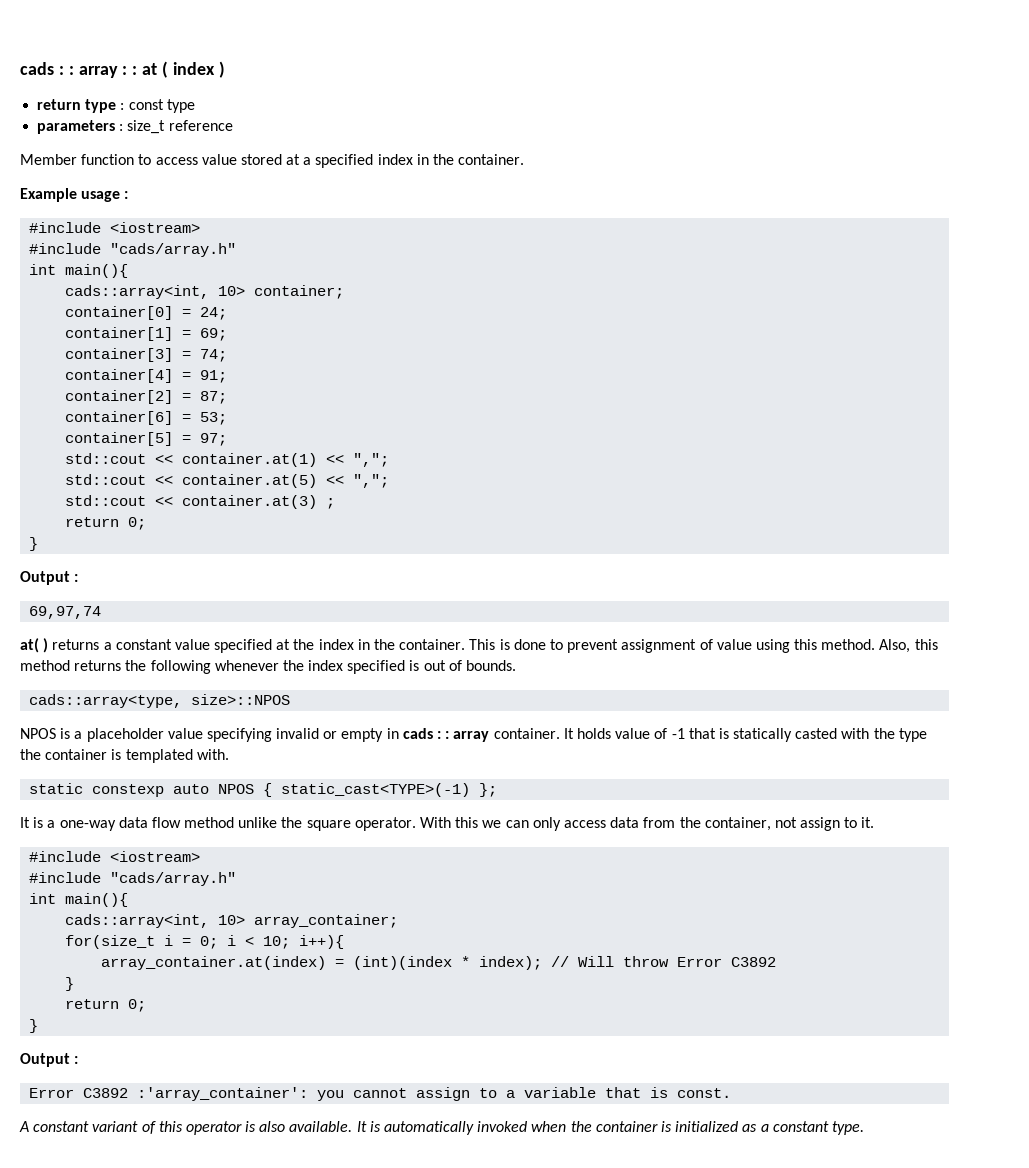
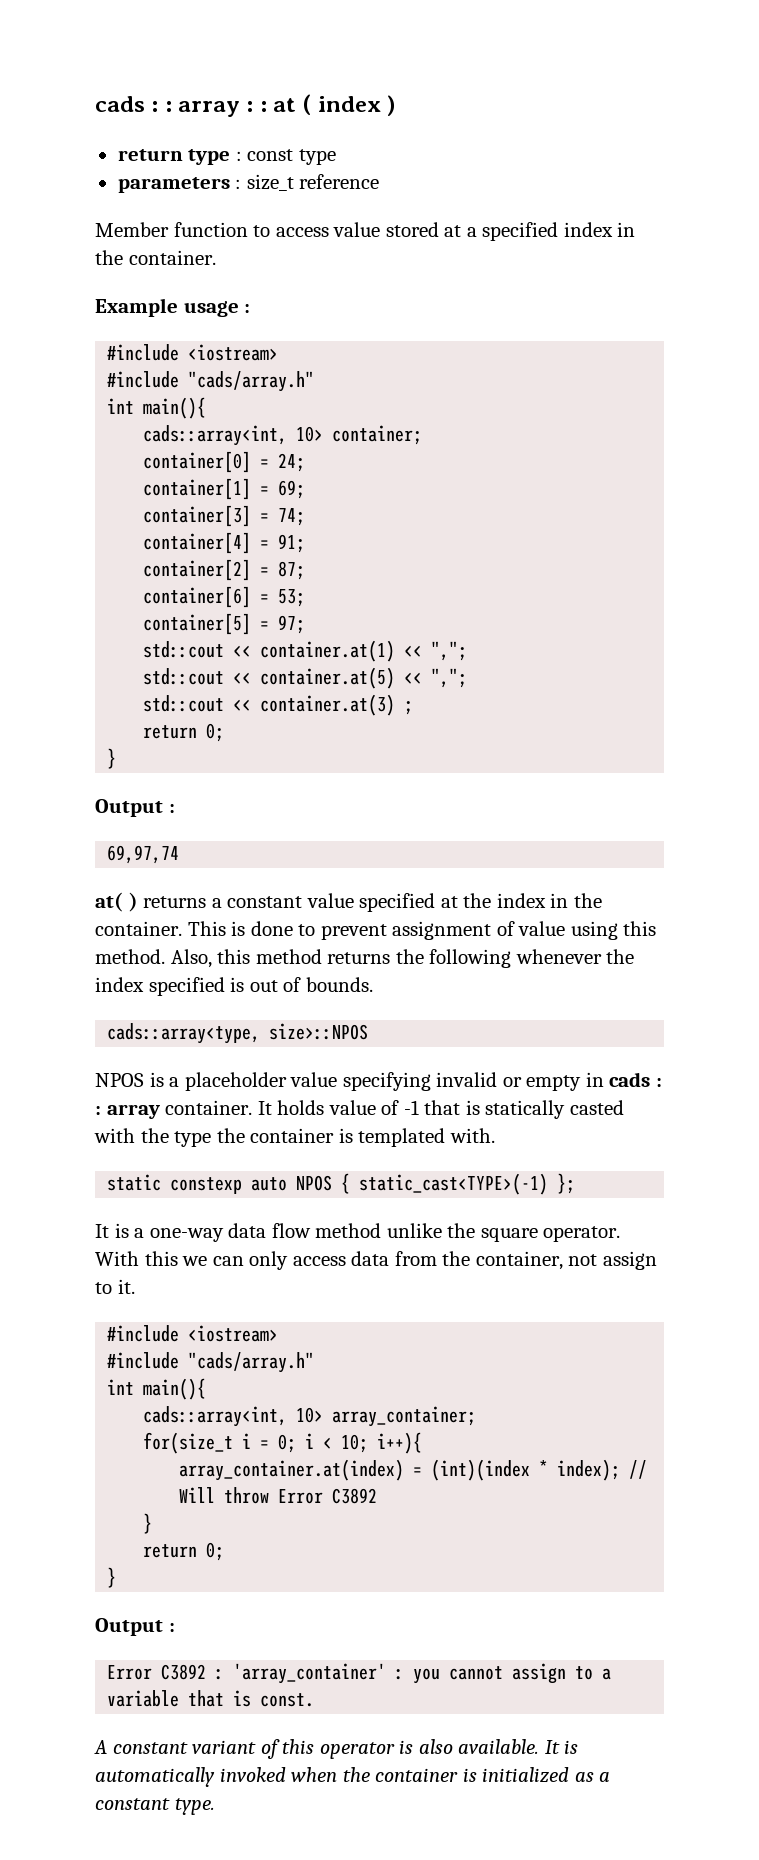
- Error C3892 :'array_container': you cannot assign to a variable that is const.
+ Error C3892 : 'array_container' : you cannot assign to a variable that is const.

